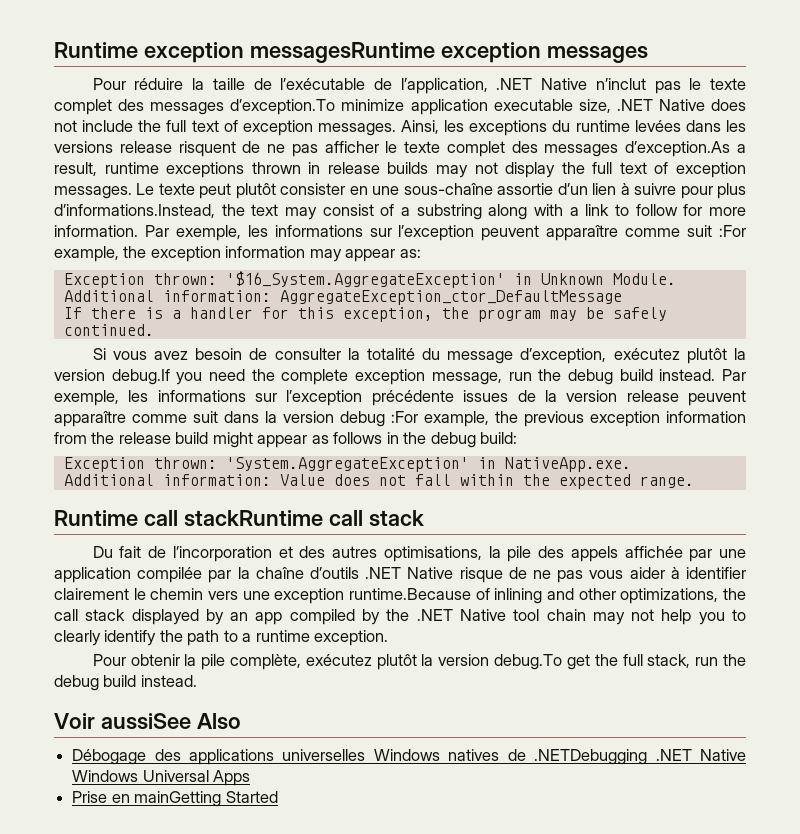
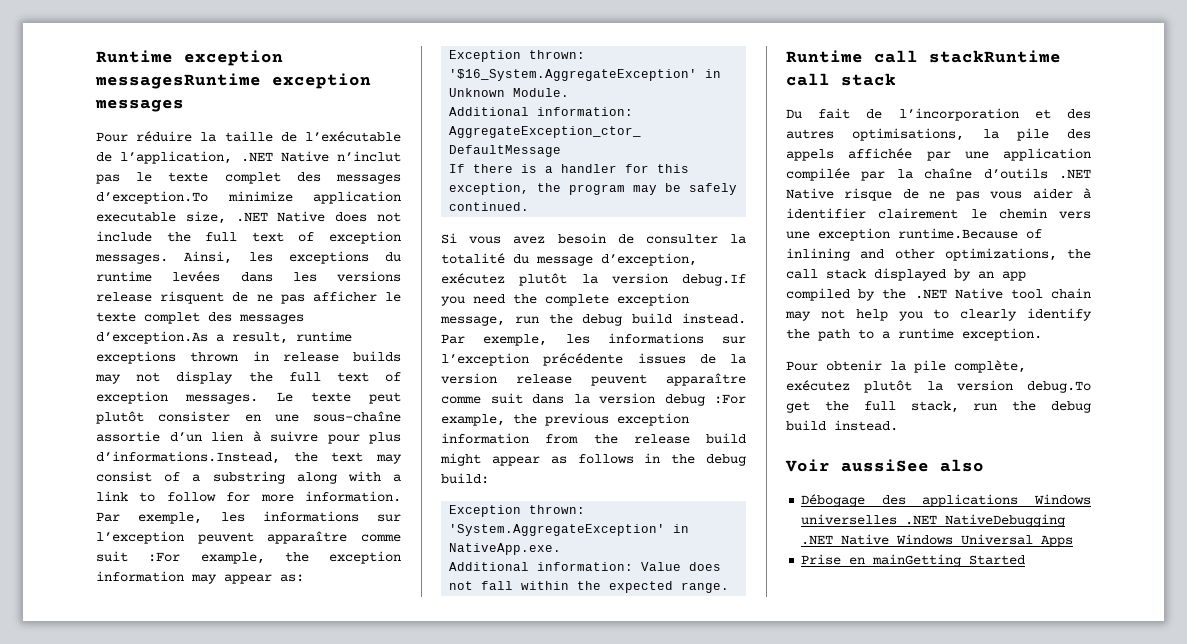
- Voir aussiSee Also
+ Voir aussiSee also
- Débogage des applications universelles Windows natives de .NETDebugging .NET Native Windows Universal Apps
+ Débogage des applications Windows universelles .NET NativeDebugging .NET Native Windows Universal Apps

